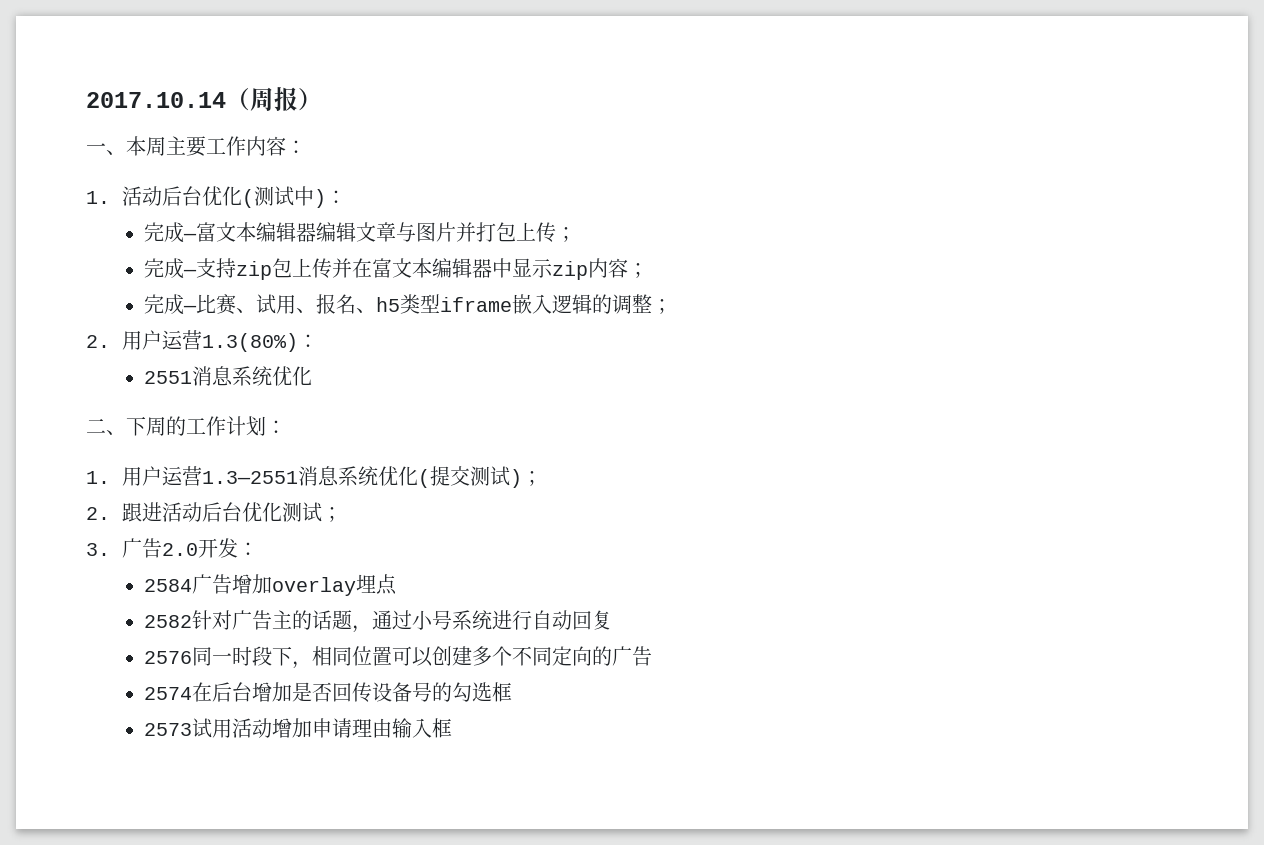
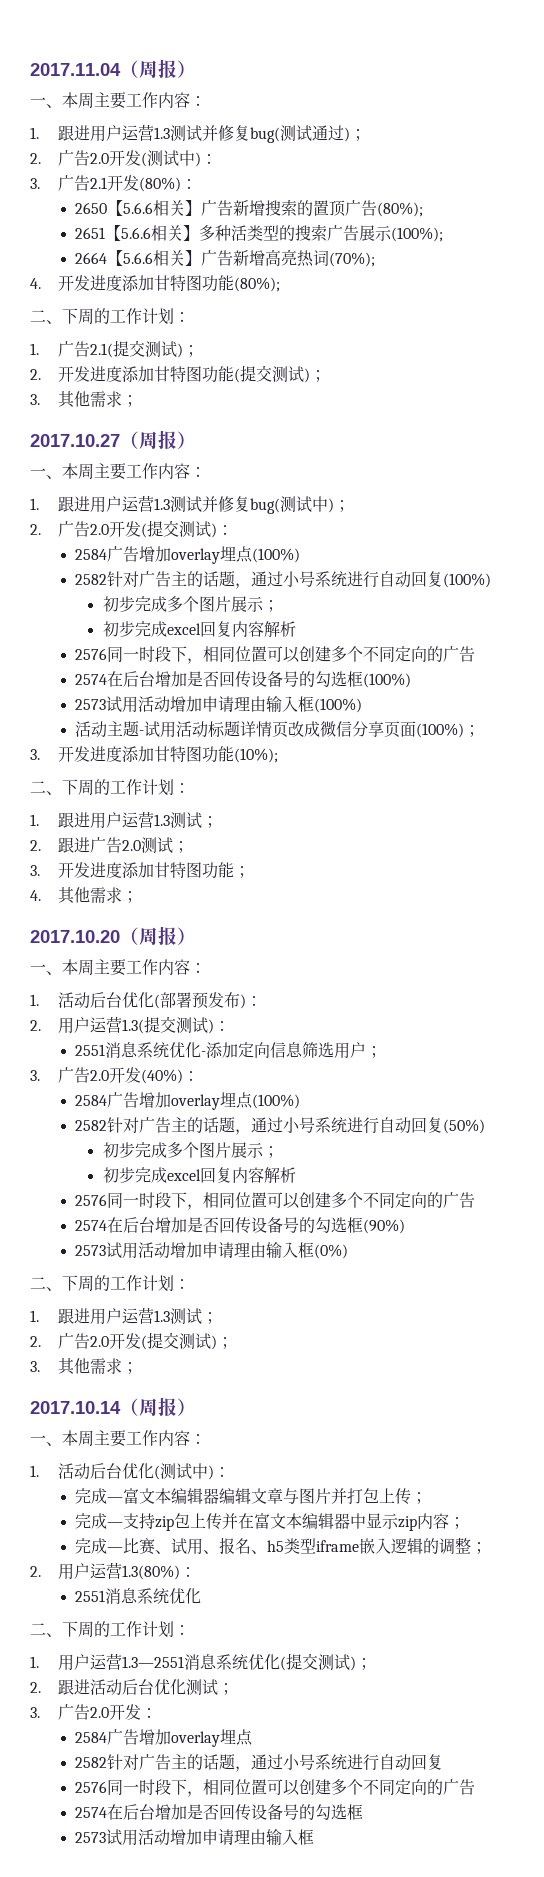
+ 2017.11.04（周报）
+ 一、本周主要工作内容：
+ 1.跟进用户运营1.3测试并修复bug(测试通过)；
+ 2.广告2.0开发(测试中)：
+ 3.广告2.1开发(80%)：
+ 2650【5.6.6相关】广告新增搜索的置顶广告(80%);
+ 2651【5.6.6相关】多种活类型的搜索广告展示(100%);
+ 2664【5.6.6相关】广告新增高亮热词(70%);
+ 4.开发进度添加甘特图功能(80%);
+ 二、下周的工作计划：
+ 1.广告2.1(提交测试)；
+ 2.开发进度添加甘特图功能(提交测试)；
+ 3.其他需求；
+ 2017.10.27（周报）
+ 一、本周主要工作内容：
+ 1.跟进用户运营1.3测试并修复bug(测试中)；
+ 2.广告2.0开发(提交测试)：
+ 2584广告增加overlay埋点(100%)
+ 2582针对广告主的话题，通过小号系统进行自动回复(100%)
+ 初步完成多个图片展示；
+ 初步完成excel回复内容解析
+ 2576同一时段下，相同位置可以创建多个不同定向的广告
+ 2574在后台增加是否回传设备号的勾选框(100%)
+ 2573试用活动增加申请理由输入框(100%)
+ 活动主题-试用活动标题详情页改成微信分享页面(100%)；
+ 3.开发进度添加甘特图功能(10%);
+ 二、下周的工作计划：
+ 1.跟进用户运营1.3测试；
+ 2.跟进广告2.0测试；
+ 3.开发进度添加甘特图功能；
+ 4.其他需求；
+ 2017.10.20（周报）
+ 一、本周主要工作内容：
+ 1.活动后台优化(部署预发布)：
+ 2.用户运营1.3(提交测试)：
+ 2551消息系统优化-添加定向信息筛选用户；
+ 3.广告2.0开发(40%)：
+ 2584广告增加overlay埋点(100%)
+ 2582针对广告主的话题，通过小号系统进行自动回复(50%)
+ 初步完成多个图片展示；
+ 初步完成excel回复内容解析
+ 2576同一时段下，相同位置可以创建多个不同定向的广告
+ 2574在后台增加是否回传设备号的勾选框(90%)
+ 2573试用活动增加申请理由输入框(0%)
+ 二、下周的工作计划：
+ 1.跟进用户运营1.3测试；
+ 2.广告2.0开发(提交测试)；
+ 3.其他需求；

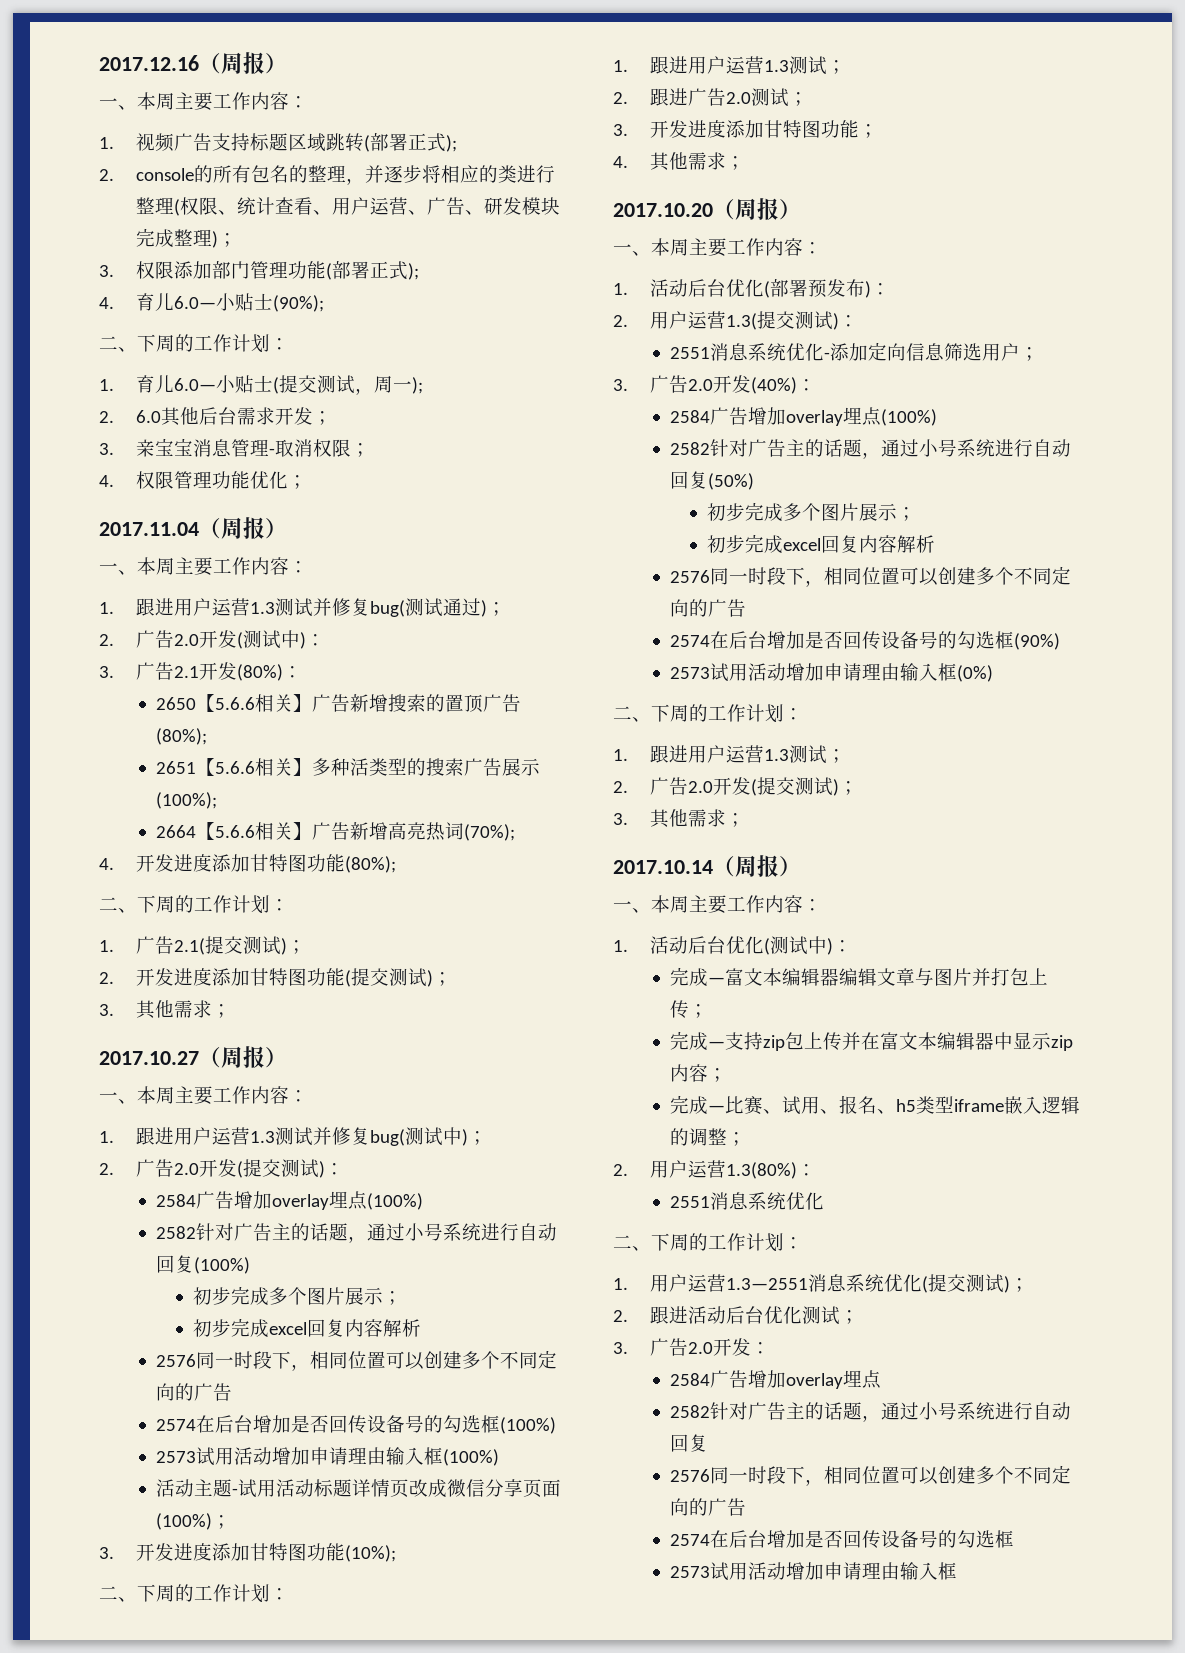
+ 2017.12.16（周报）
+ 一、本周主要工作内容：
+ 1.视频广告支持标题区域跳转(部署正式);
+ 2. console的所有包名的整理，并逐步将相应的类进行整理(权限、统计查看、用户运营、广告、研发模块完成整理)；
+ 3.权限添加部门管理功能(部署正式);
+ 4.育儿6.0—小贴士(90%);
+ 二、下周的工作计划：
+ 1.育儿6.0—小贴士(提交测试，周一);
+ 2. 6.0其他后台需求开发；
+ 3.亲宝宝消息管理-取消权限；
+ 4.权限管理功能优化；

